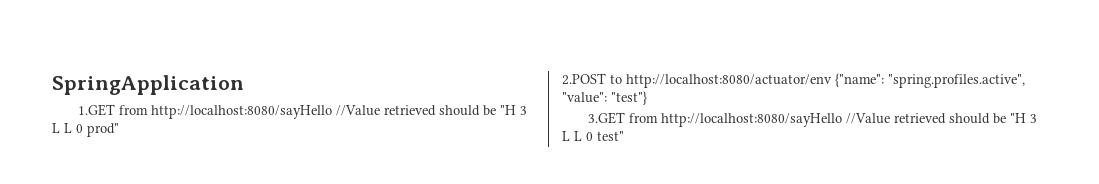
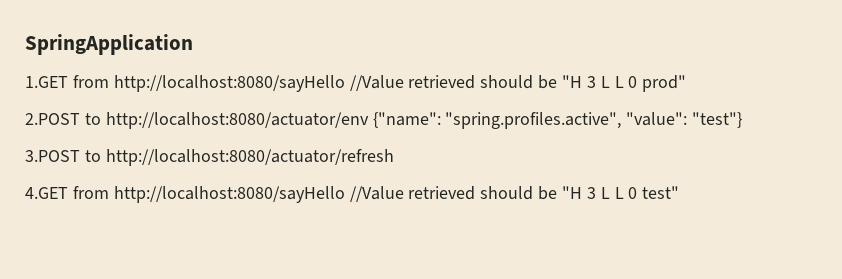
- 3.GET from http://localhost:8080/sayHello //Value retrieved should be "H 3 L L 0 test"
+ 3.POST to http://localhost:8080/actuator/refresh
+ 4.GET from http://localhost:8080/sayHello //Value retrieved should be "H 3 L L 0 test"

